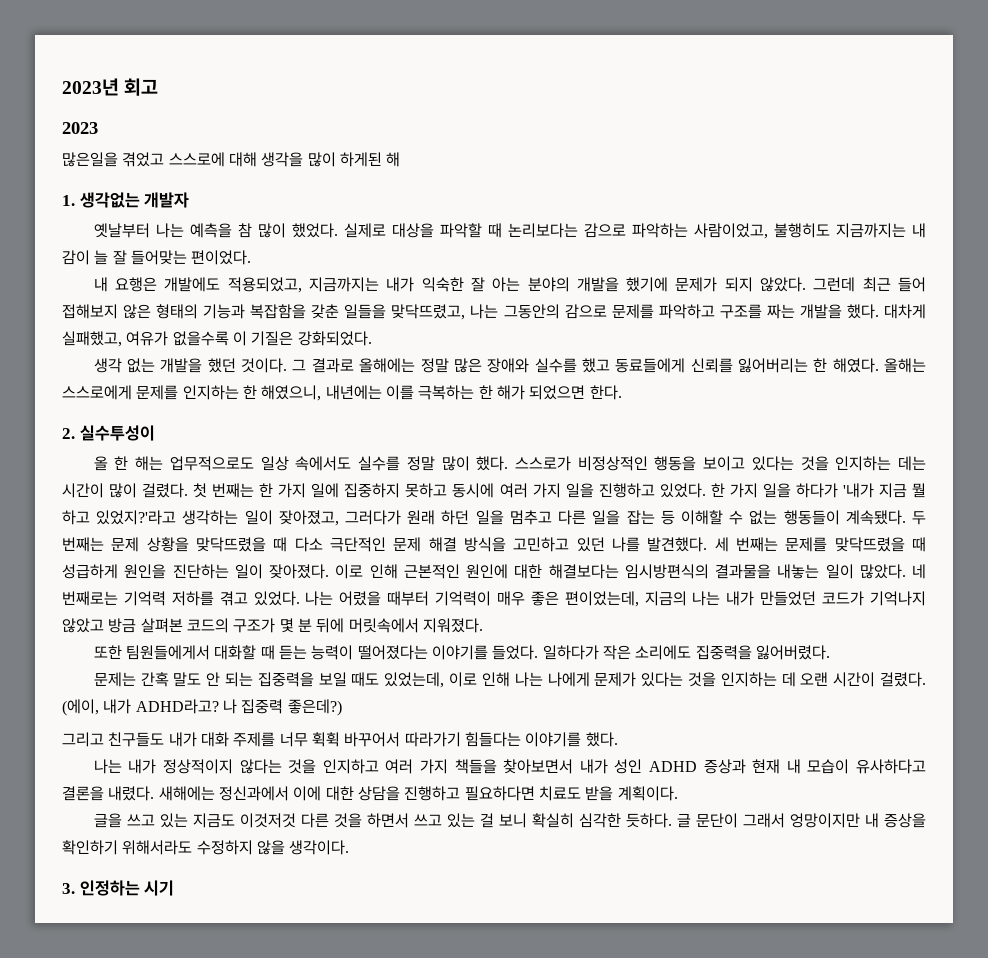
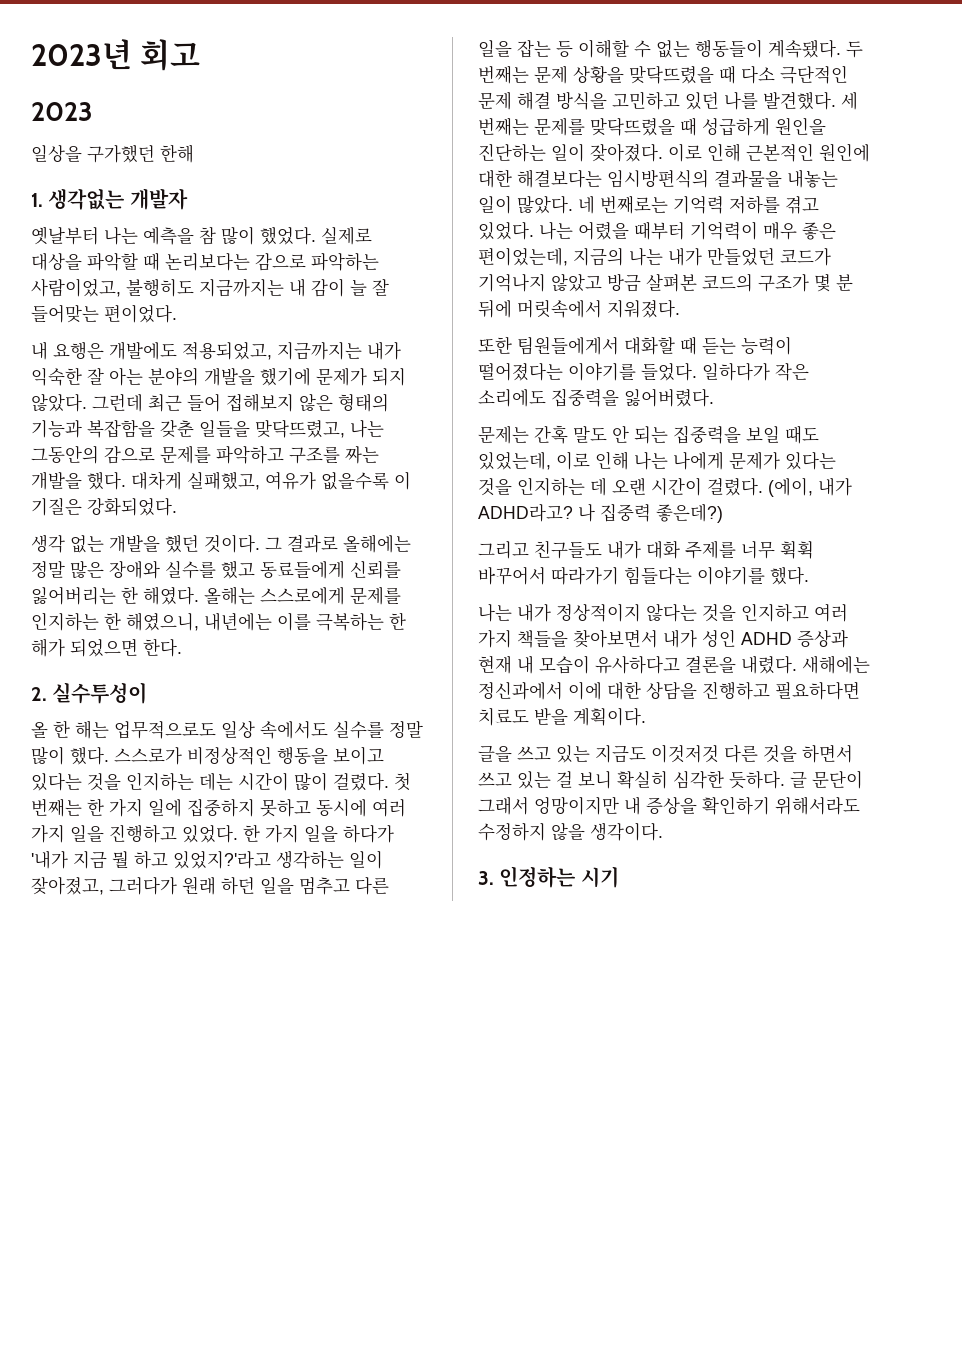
- 많은일을 겪었고 스스로에 대해 생각을 많이 하게된 해
+ 일상을 구가했던 한해

